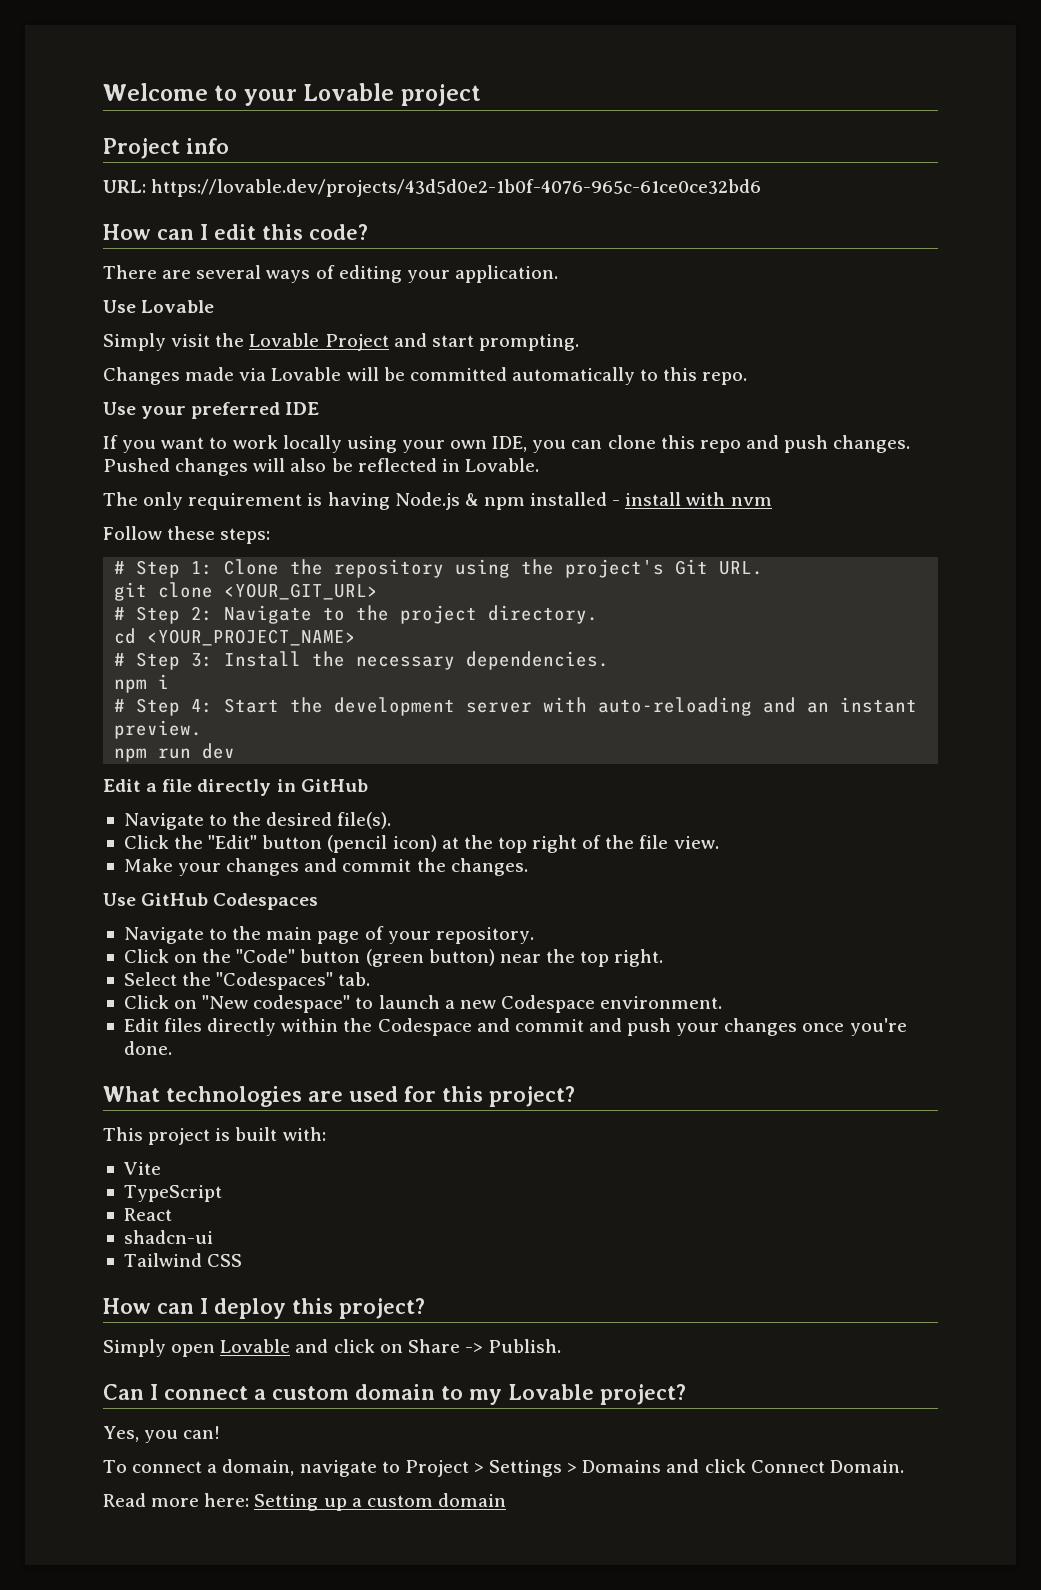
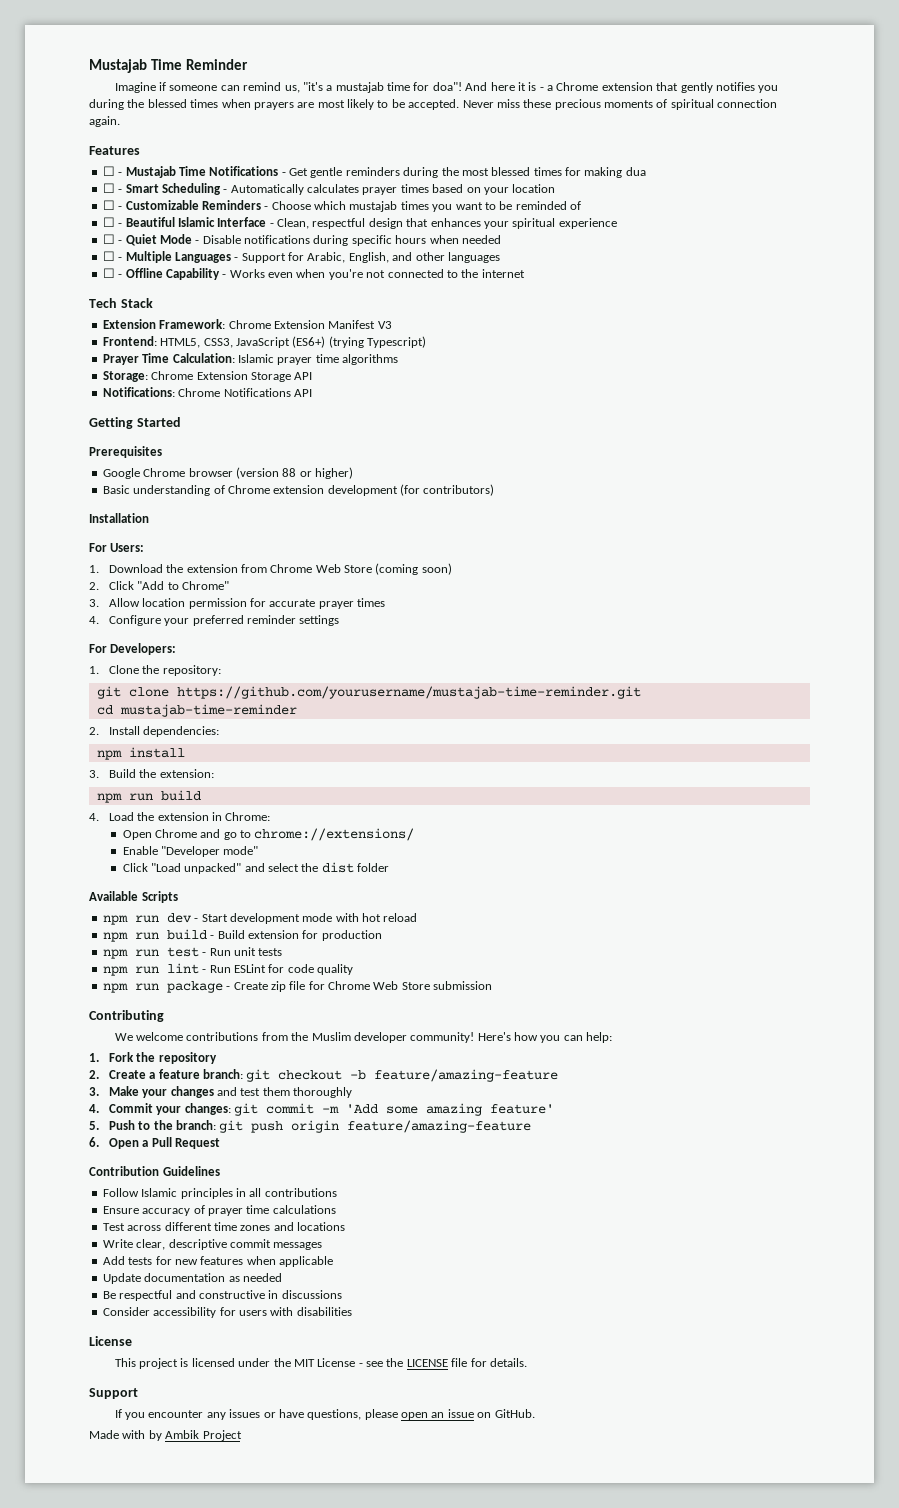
- Welcome to your Lovable project
- Project info
- URL: https://lovable.dev/projects/43d5d0e2-1b0f-4076-965c-61ce0ce32bd6
- How can I edit this code?
- There are several ways of editing your application.
- Use Lovable
- Simply visit the Lovable Project and start prompting.
- Changes made via Lovable will be committed automatically to this repo.
- Use your preferred IDE
- If you want to work locally using your own IDE, you can clone this repo and push changes. Pushed changes will also be reflected in Lovable.
- The only requirement is having Node.js & npm installed - install with nvm
- Follow these steps:
- # Step 1: Clone the repository using the project's Git URL.
- git clone <YOUR_GIT_URL>
- # Step 2: Navigate to the project directory.
- cd <YOUR_PROJECT_NAME>
- # Step 3: Install the necessary dependencies.
- npm i
- # Step 4: Start the development server with auto-reloading and an instant preview.
- npm run dev
- Edit a file directly in GitHub
- Navigate to the desired file(s).
- Click the "Edit" button (pencil icon) at the top right of the file view.
- Make your changes and commit the changes.
- Use GitHub Codespaces
- Navigate to the main page of your repository.
- Click on the "Code" button (green button) near the top right.
- Select the "Codespaces" tab.
- Click on "New codespace" to launch a new Codespace environment.
- Edit files directly within the Codespace and commit and push your changes once you're done.
- What technologies are used for this project?
- This project is built with:
- Vite
- TypeScript
- React
- shadcn-ui
- Tailwind CSS
- How can I deploy this project?
- Simply open Lovable and click on Share -> Publish.
- Can I connect a custom domain to my Lovable project?
- Yes, you can!
- To connect a domain, navigate to Project > Settings > Domains and click Connect Domain.
- Read more here: Setting up a custom domain
+ Mustajab Time Reminder
+ Imagine if someone can remind us, "it's a mustajab time for doa"! And here it is - a Chrome extension that gently notifies you during the blessed times when prayers are most likely to be accepted. Never miss these precious moments of spiritual connection again.
+ Features
+ ☐ - Mustajab Time Notifications - Get gentle reminders during the most blessed times for making dua
+ ☐ - Smart Scheduling - Automatically calculates prayer times based on your location
+ ☐ - Customizable Reminders - Choose which mustajab times you want to be reminded of
+ ☐ - Beautiful Islamic Interface - Clean, respectful design that enhances your spiritual experience
+ ☐ - Quiet Mode - Disable notifications during specific hours when needed
+ ☐ - Multiple Languages - Support for Arabic, English, and other languages
+ ☐ - Offline Capability - Works even when you're not connected to the internet
+ Tech Stack
+ Extension Framework: Chrome Extension Manifest V3
+ Frontend: HTML5, CSS3, JavaScript (ES6+) (trying Typescript)
+ Prayer Time Calculation: Islamic prayer time algorithms
+ Storage: Chrome Extension Storage API
+ Notifications: Chrome Notifications API
+ Getting Started
+ Prerequisites
+ Google Chrome browser (version 88 or higher)
+ Basic understanding of Chrome extension development (for contributors)
+ Installation
+ For Users:
+ 1. Download the extension from Chrome Web Store (coming soon)
+ 2. Click "Add to Chrome"
+ 3. Allow location permission for accurate prayer times
+ 4. Configure your preferred reminder settings
+ For Developers:
+ 1. Clone the repository:
+ git clone https://github.com/yourusername/mustajab-time-reminder.git
+ cd mustajab-time-reminder
+ 2. Install dependencies:
+ npm install
+ 3. Build the extension:
+ npm run build
+ 4. Load the extension in Chrome:
+ Open Chrome and go to chrome://extensions/
+ Enable "Developer mode"
+ Click "Load unpacked" and select the dist folder
+ Available Scripts
+ npm run dev - Start development mode with hot reload
+ npm run build - Build extension for production
+ npm run test - Run unit tests
+ npm run lint - Run ESLint for code quality
+ npm run package - Create zip file for Chrome Web Store submission
+ Contributing
+ We welcome contributions from the Muslim developer community! Here's how you can help:
+ 1. Fork the repository
+ 2. Create a feature branch: git checkout -b feature/amazing-feature
+ 3. Make your changes and test them thoroughly
+ 4. Commit your changes: git commit -m 'Add some amazing feature'
+ 5. Push to the branch: git push origin feature/amazing-feature
+ 6. Open a Pull Request
+ Contribution Guidelines
+ Follow Islamic principles in all contributions
+ Ensure accuracy of prayer time calculations
+ Test across different time zones and locations
+ Write clear, descriptive commit messages
+ Add tests for new features when applicable
+ Update documentation as needed
+ Be respectful and constructive in discussions
+ Consider accessibility for users with disabilities
+ License
+ This project is licensed under the MIT License - see the LICENSE file for details.
+ Support
+ If you encounter any issues or have questions, please open an issue on GitHub.
+ Made with by Ambik Project

